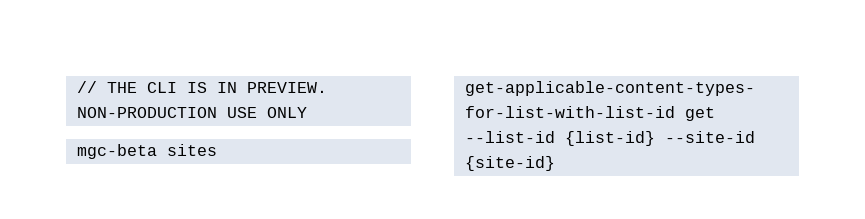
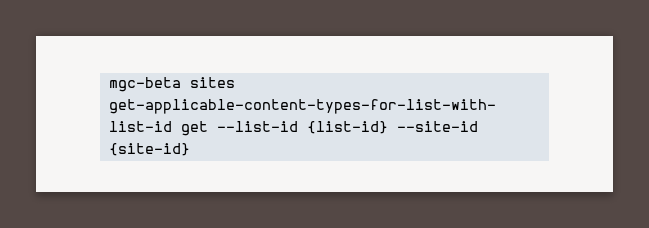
- // THE CLI IS IN PREVIEW. NON-PRODUCTION USE ONLY

